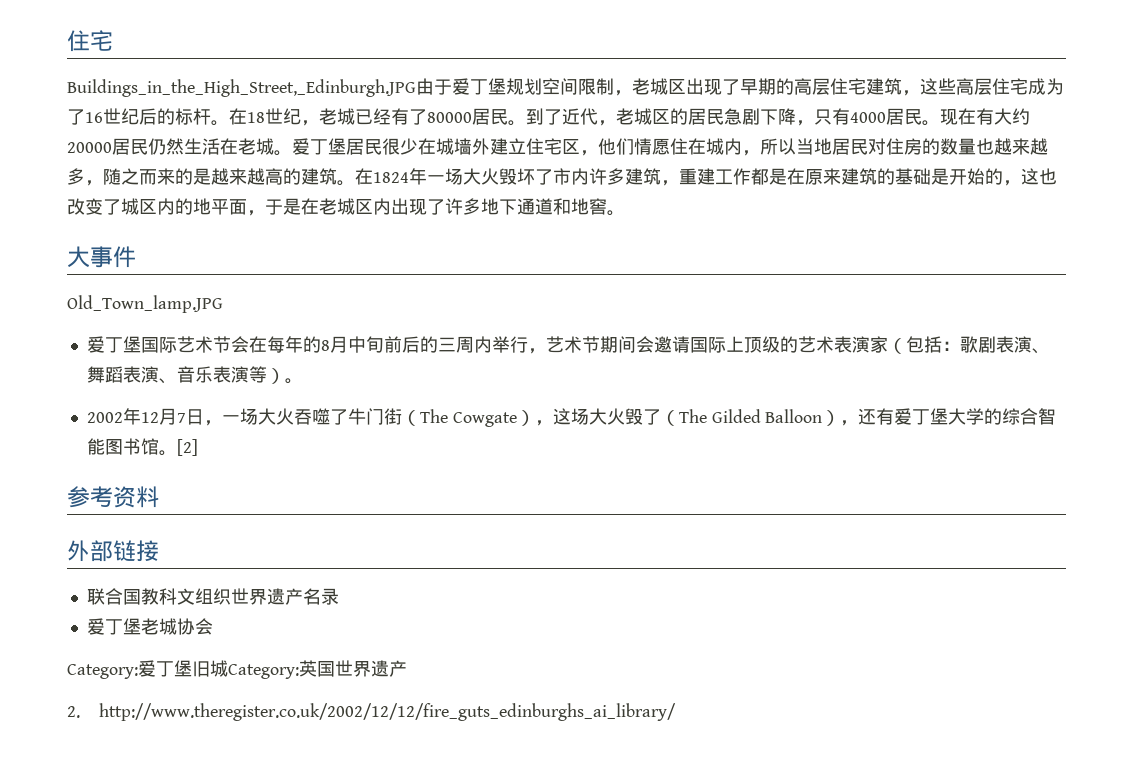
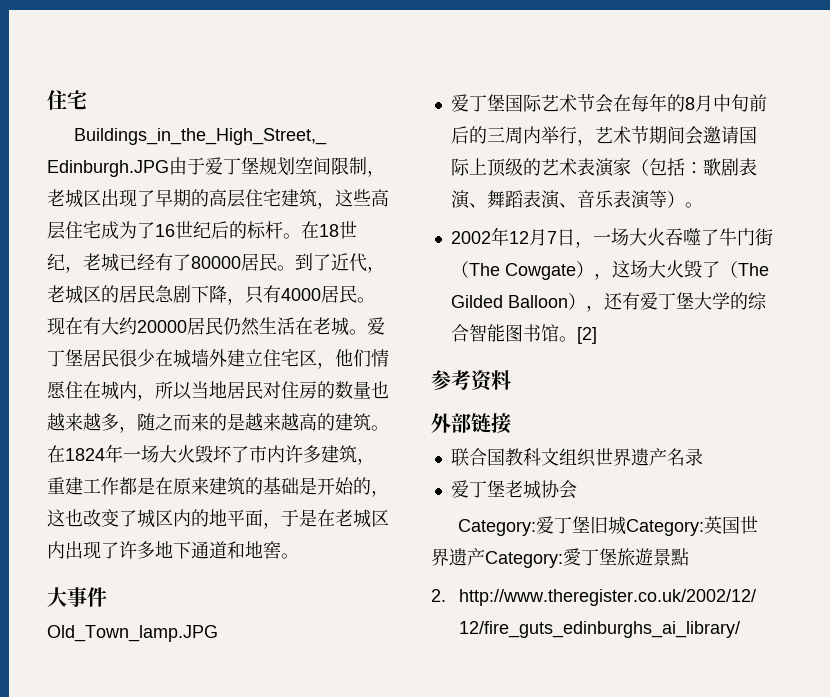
- Category:爱丁堡旧城Category:英国世界遗产
+ Category:爱丁堡旧城Category:英国世界遗产Category:愛丁堡旅遊景點

